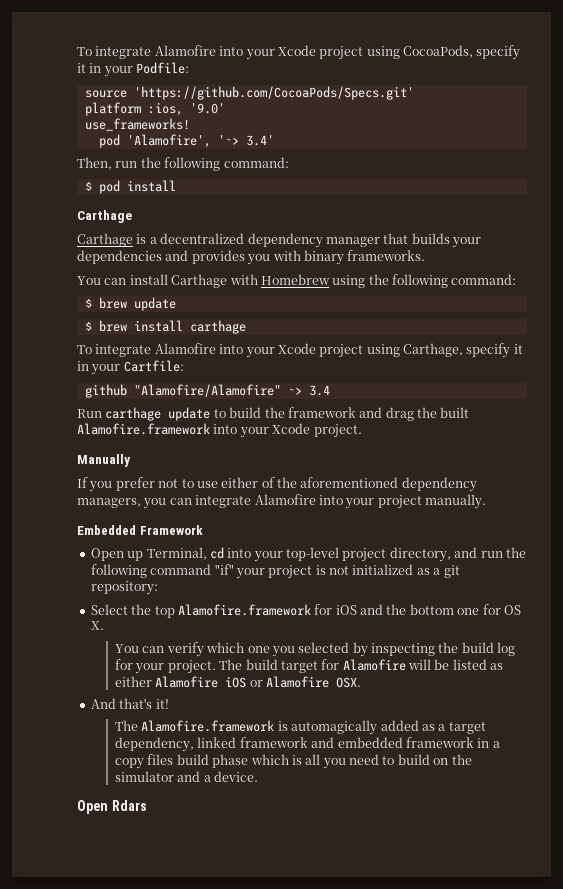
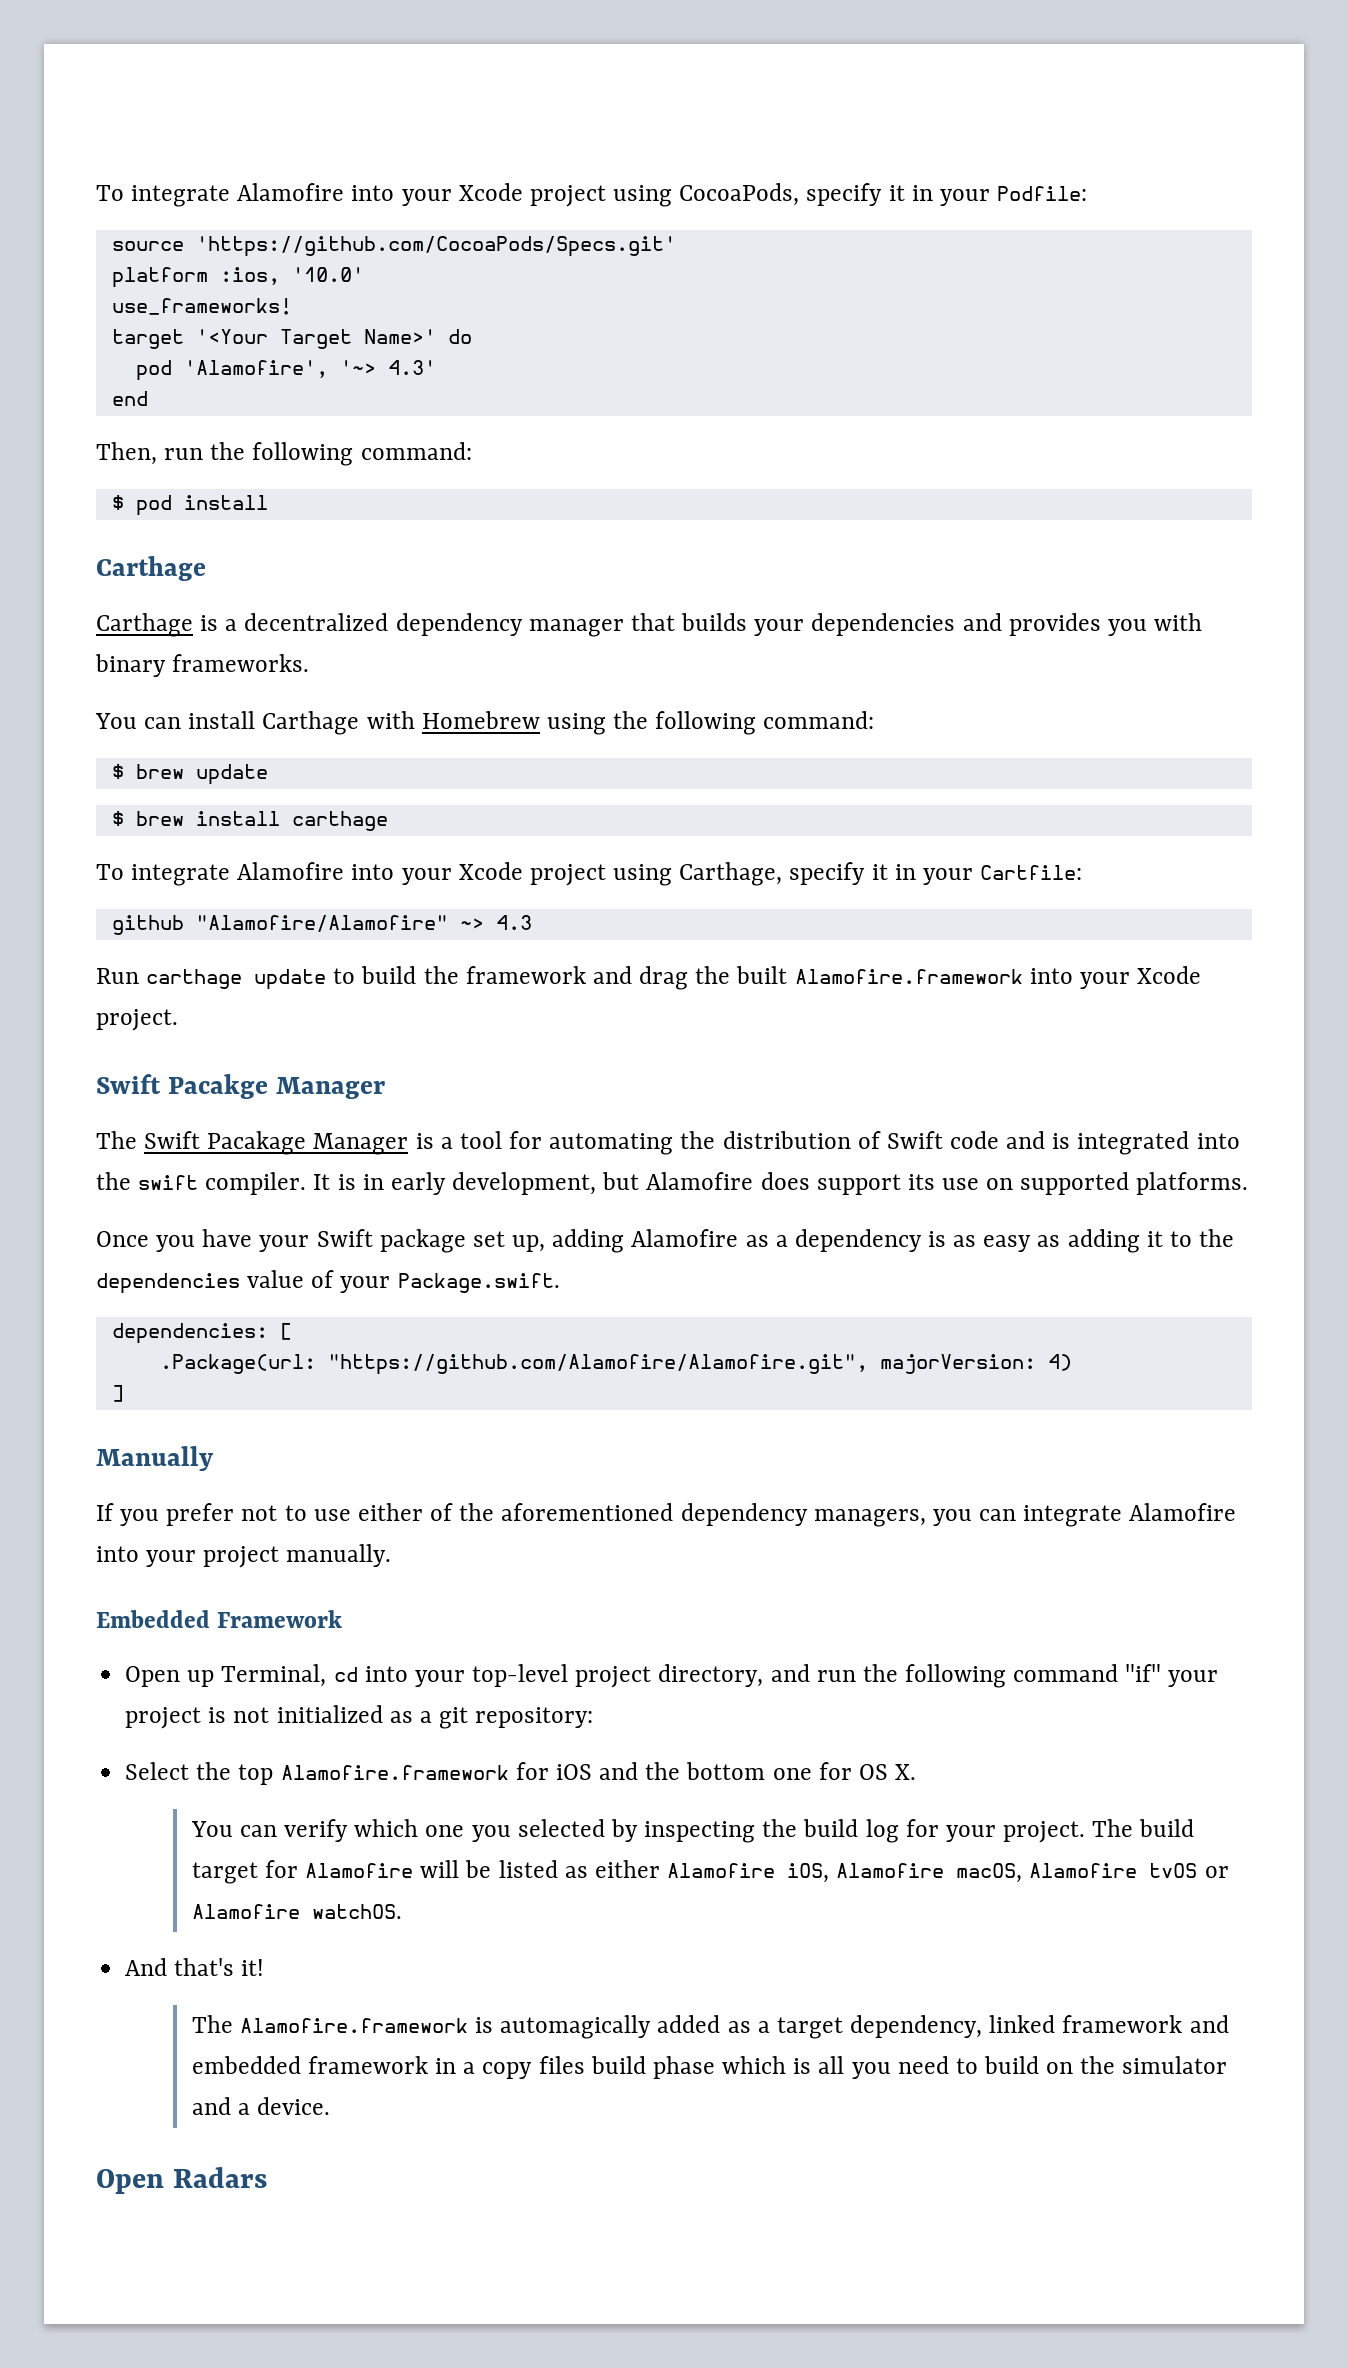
- platform :ios, '9.0'
+ platform :ios, '10.0'
+ target '<Your Target Name>' do
- pod 'Alamofire', '~> 3.4'
+ pod 'Alamofire', '~> 4.3'
+ end
- github "Alamofire/Alamofire" ~> 3.4
+ github "Alamofire/Alamofire" ~> 4.3
+ Swift Pacakge Manager
+ The Swift Pacakage Manager is a tool for automating the distribution of Swift code and is integrated into the swift compiler. It is in early development, but Alamofire does support its use on supported platforms.
+ Once you have your Swift package set up, adding Alamofire as a dependency is as easy as adding it to the dependencies value of your Package.swift.
+ dependencies: [
+ .Package(url: "https://github.com/Alamofire/Alamofire.git", majorVersion: 4)
+ ]
- The build target for Alamofire will be listed as either Alamofire iOS or Alamofire OSX.
+ The build target for Alamofire will be listed as either Alamofire iOS, Alamofire macOS, Alamofire tvOS or Alamofire watchOS.
- Open Rdars
+ Open Radars

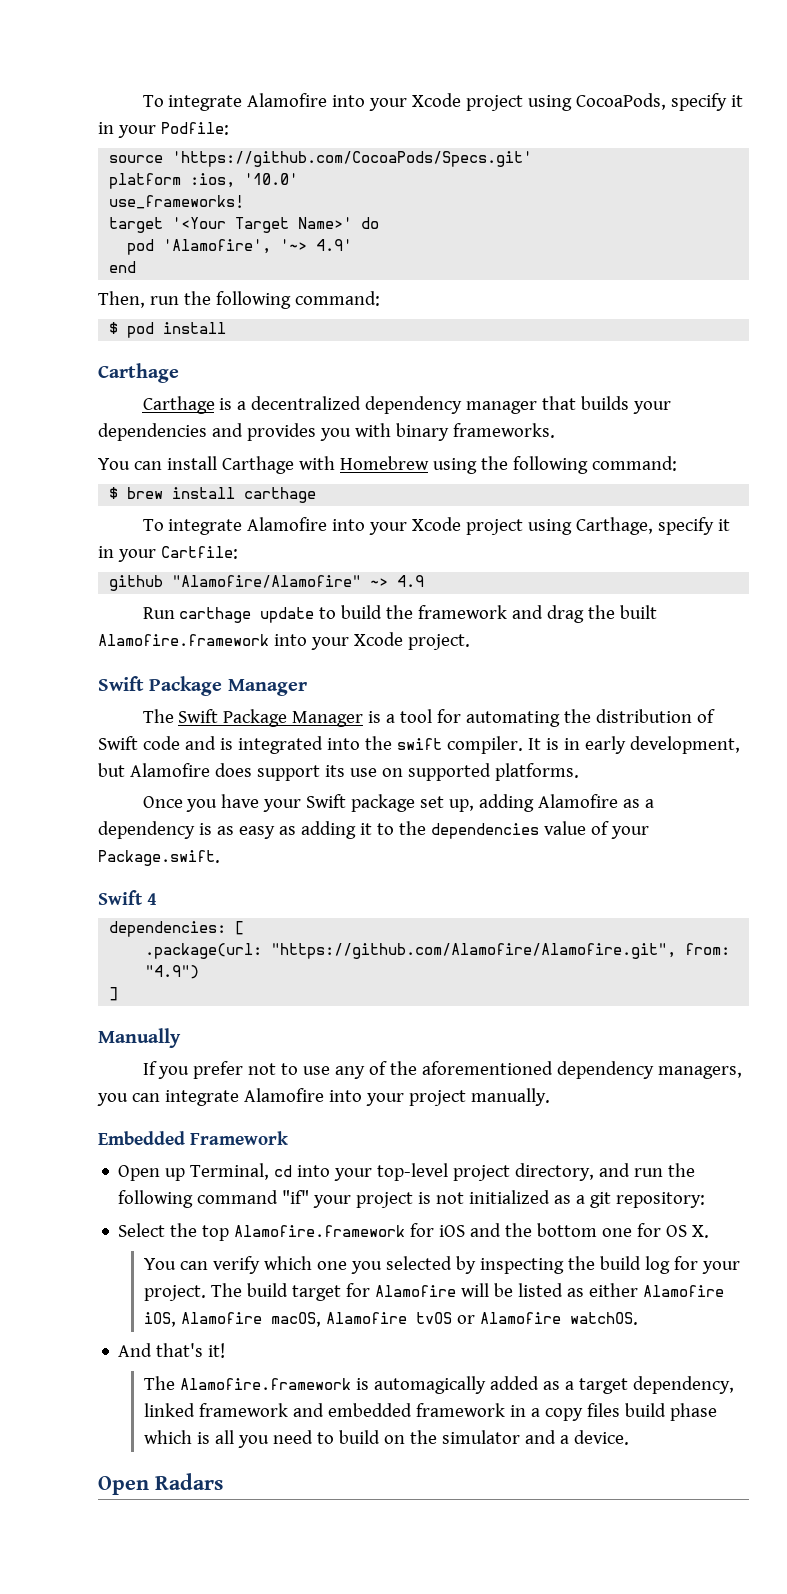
- pod 'Alamofire', '~> 4.3'
+ pod 'Alamofire', '~> 4.9'
- $ brew update
- github "Alamofire/Alamofire" ~> 4.3
+ github "Alamofire/Alamofire" ~> 4.9
  Run carthage update to build the framework and drag the built Alamofire.framework into your Xcode project.
- Swift Pacakge Manager
+ Swift Package Manager
- The Swift Pacakage Manager is a tool for automating the distribution of Swift code and is integrated into the swift compiler.
+ The Swift Package Manager is a tool for automating the distribution of Swift code and is integrated into the swift compiler.
+ Swift 4
- .Package(url: "https://github.com/Alamofire/Alamofire.git", majorVersion: 4)
+ .package(url: "https://github.com/Alamofire/Alamofire.git", from: "4.9")
- If you prefer not to use either of the aforementioned dependency managers, you can integrate Alamofire into your project manually.
+ If you prefer not to use any of the aforementioned dependency managers, you can integrate Alamofire into your project manually.

